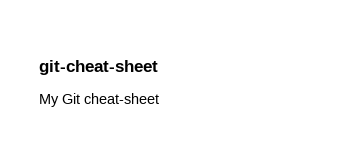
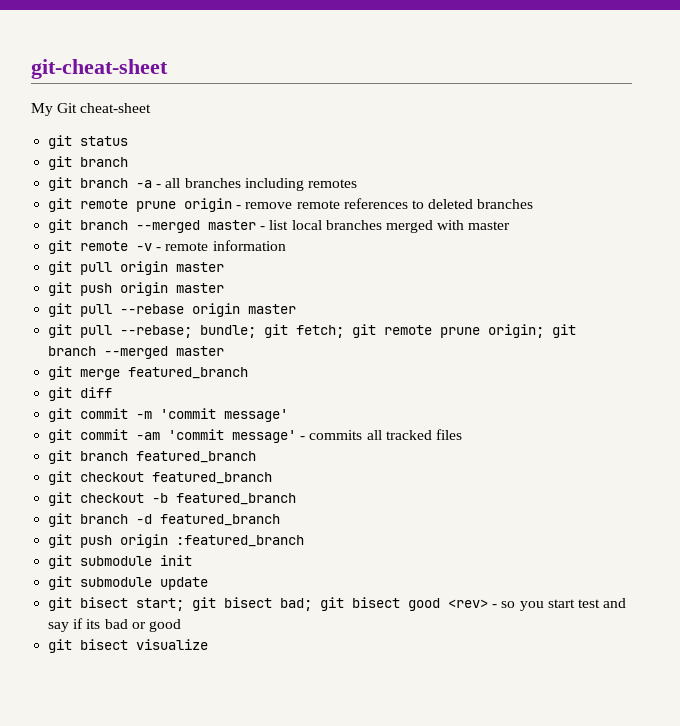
+ git status
+ git branch
+ git branch -a - all branches including remotes
+ git remote prune origin - remove remote references to deleted branches
+ git branch --merged master - list local branches merged with master
+ git remote -v - remote information
+ git pull origin master
+ git push origin master
+ git pull --rebase origin master
+ git pull --rebase; bundle; git fetch; git remote prune origin; git branch --merged master
+ git merge featured_branch
+ git diff
+ git commit -m 'commit message'
+ git commit -am 'commit message' - commits all tracked files
+ git branch featured_branch
+ git checkout featured_branch
+ git checkout -b featured_branch
+ git branch -d featured_branch
+ git push origin :featured_branch
+ git submodule init
+ git submodule update
+ git bisect start; git bisect bad; git bisect good <rev> - so you start test and say if its bad or good
+ git bisect visualize

